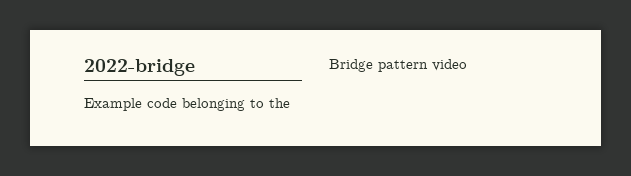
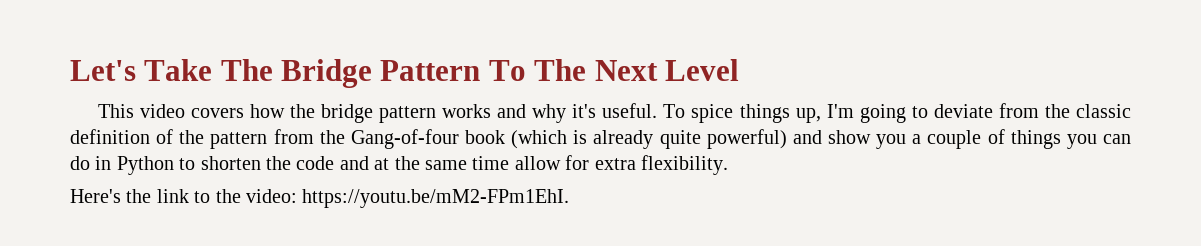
- 2022-bridge
- Example code belonging to the Bridge pattern video
+ Let's Take The Bridge Pattern To The Next Level
+ This video covers how the bridge pattern works and why it's useful. To spice things up, I'm going to deviate from the classic definition of the pattern from the Gang-of-four book (which is already quite powerful) and show you a couple of things you can do in Python to shorten the code and at the same time allow for extra flexibility.
+ Here's the link to the video: https://youtu.be/mM2-FPm1EhI.

